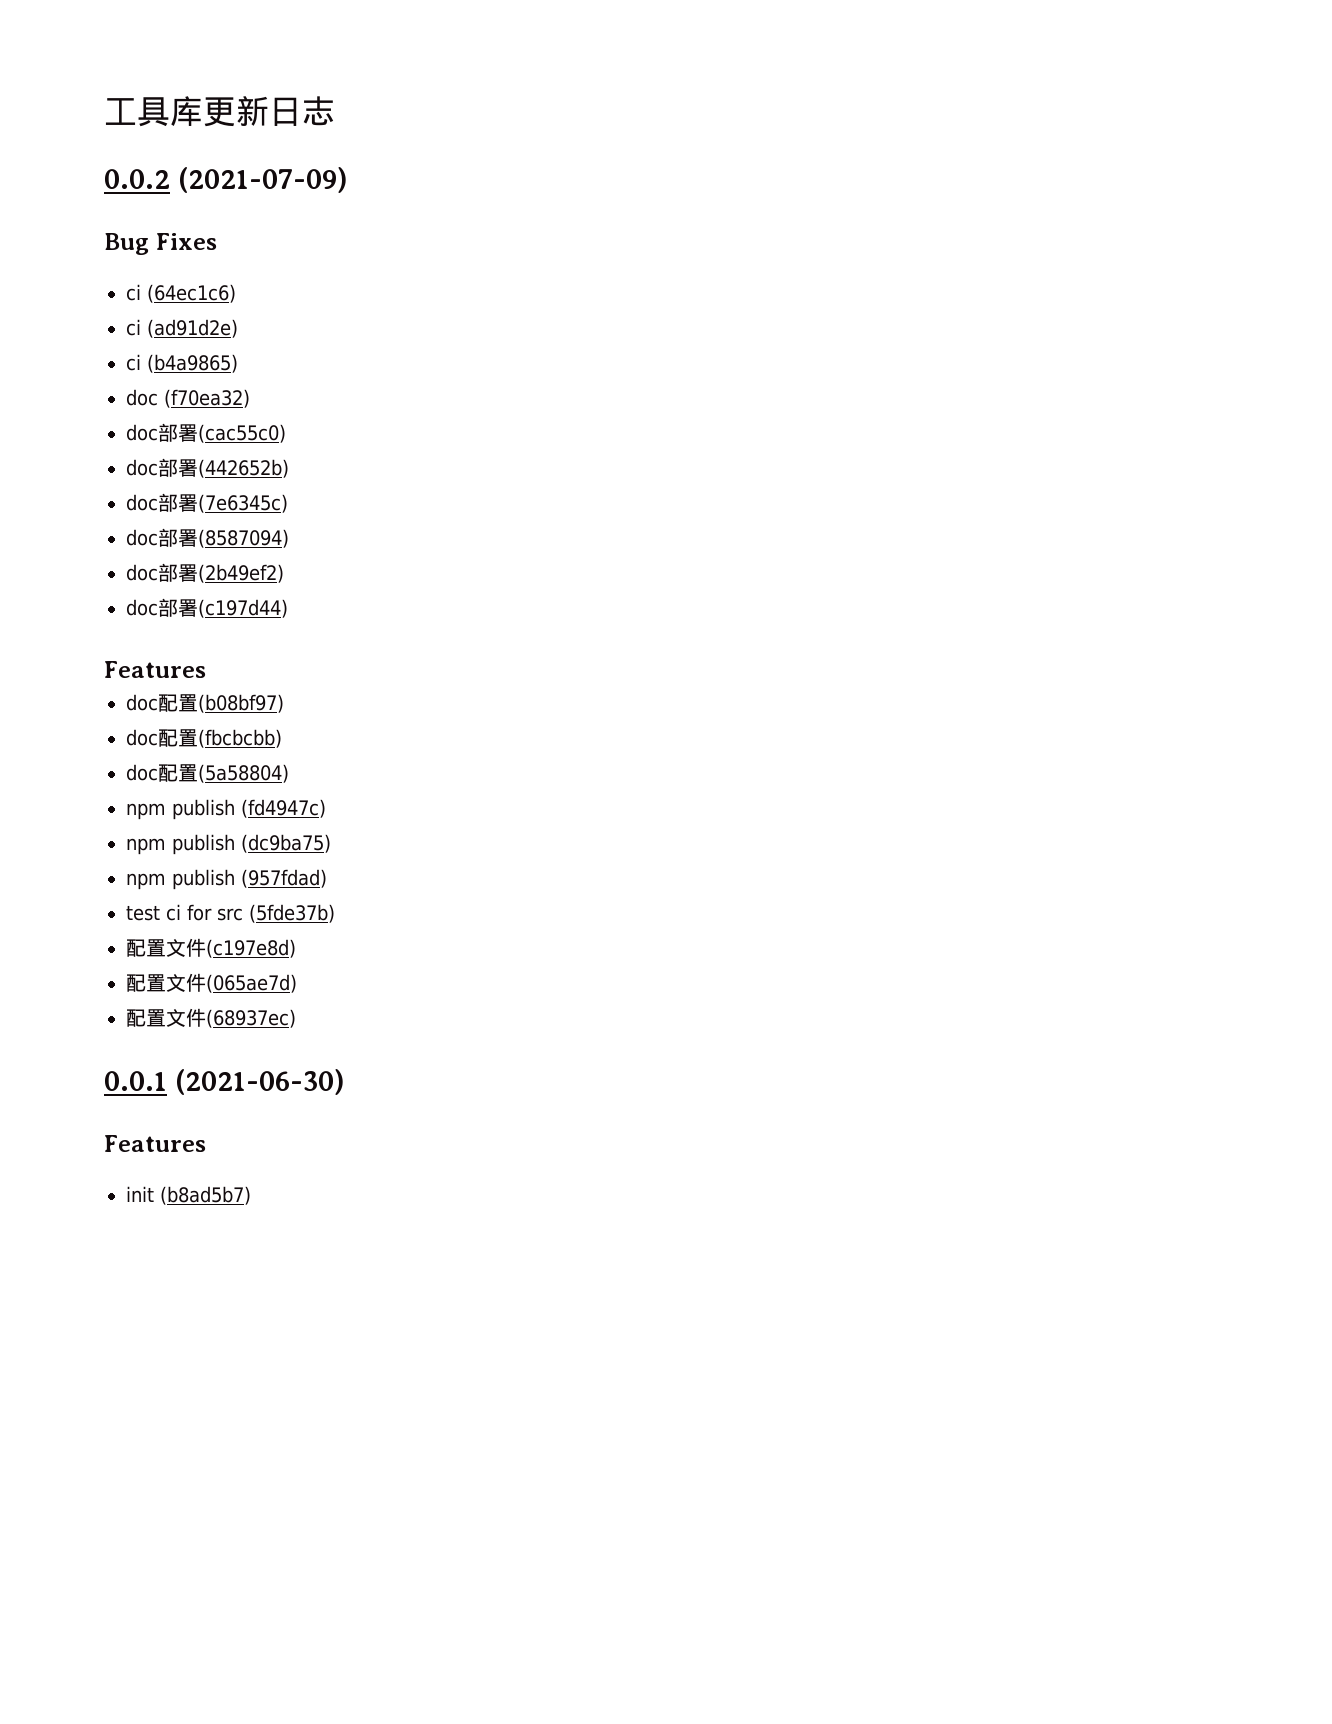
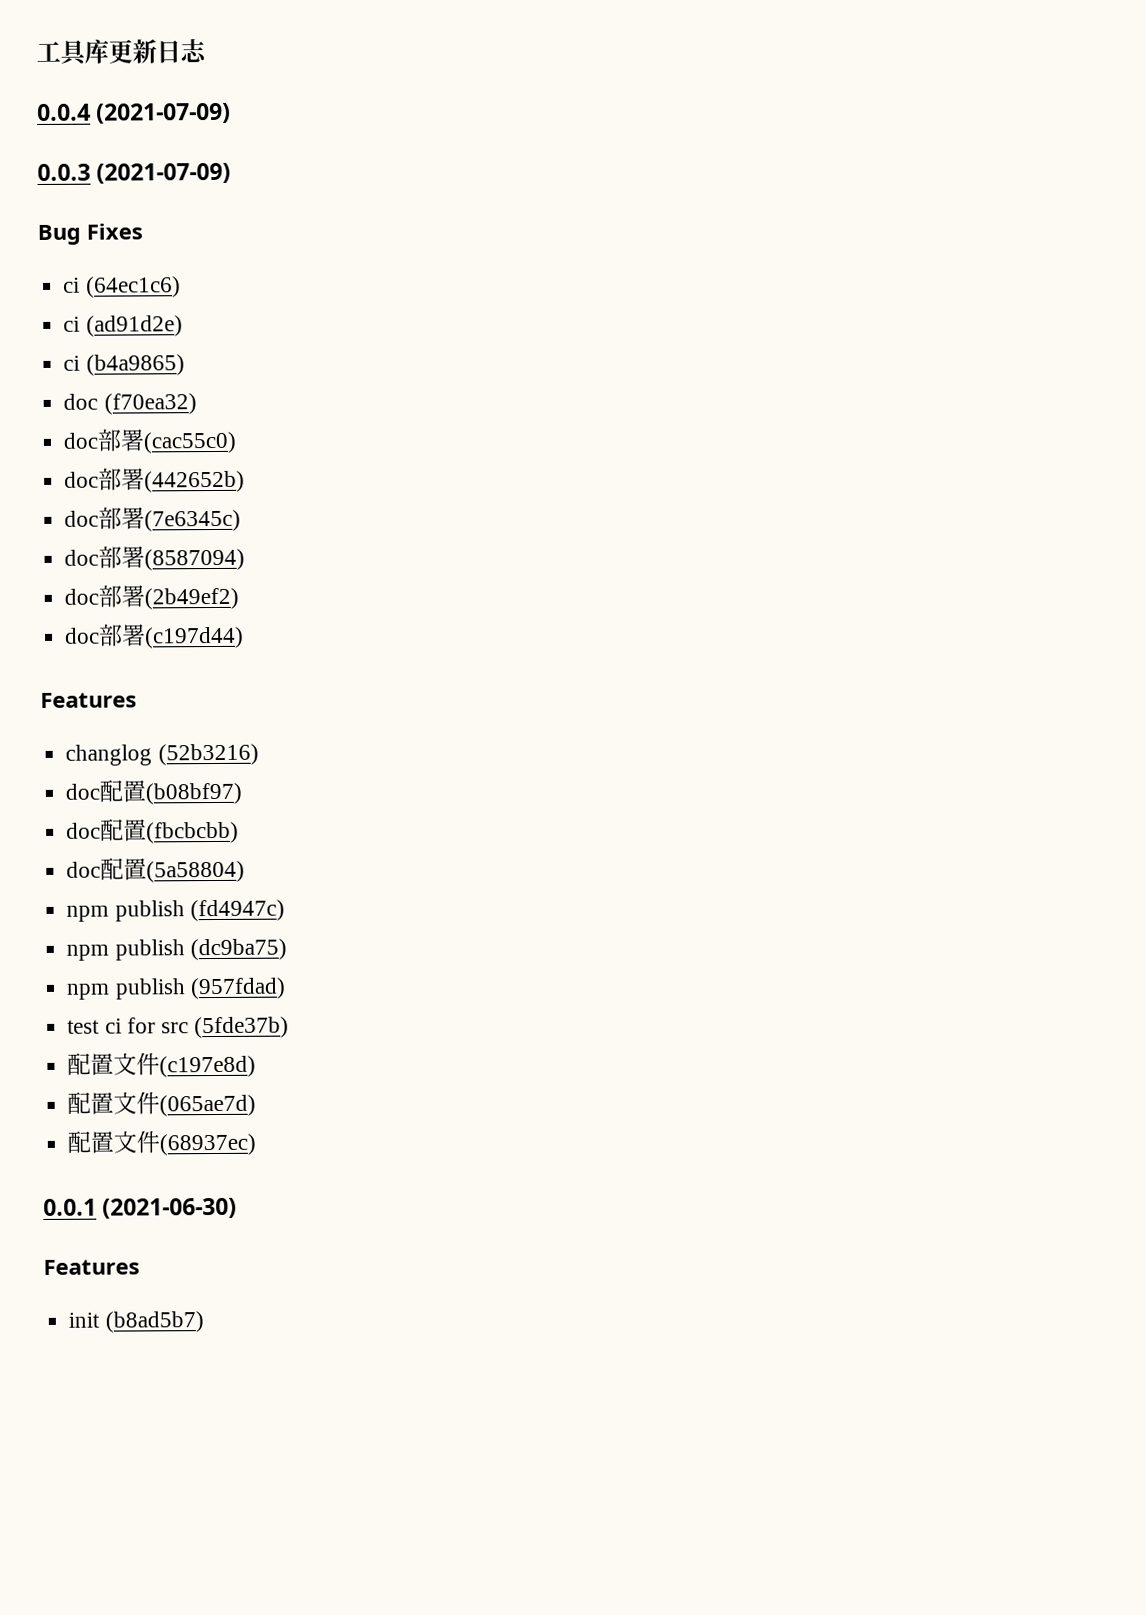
- 0.0.2 (2021-07-09)
+ 0.0.4 (2021-07-09)
+ 0.0.3 (2021-07-09)
+ changlog (52b3216)

